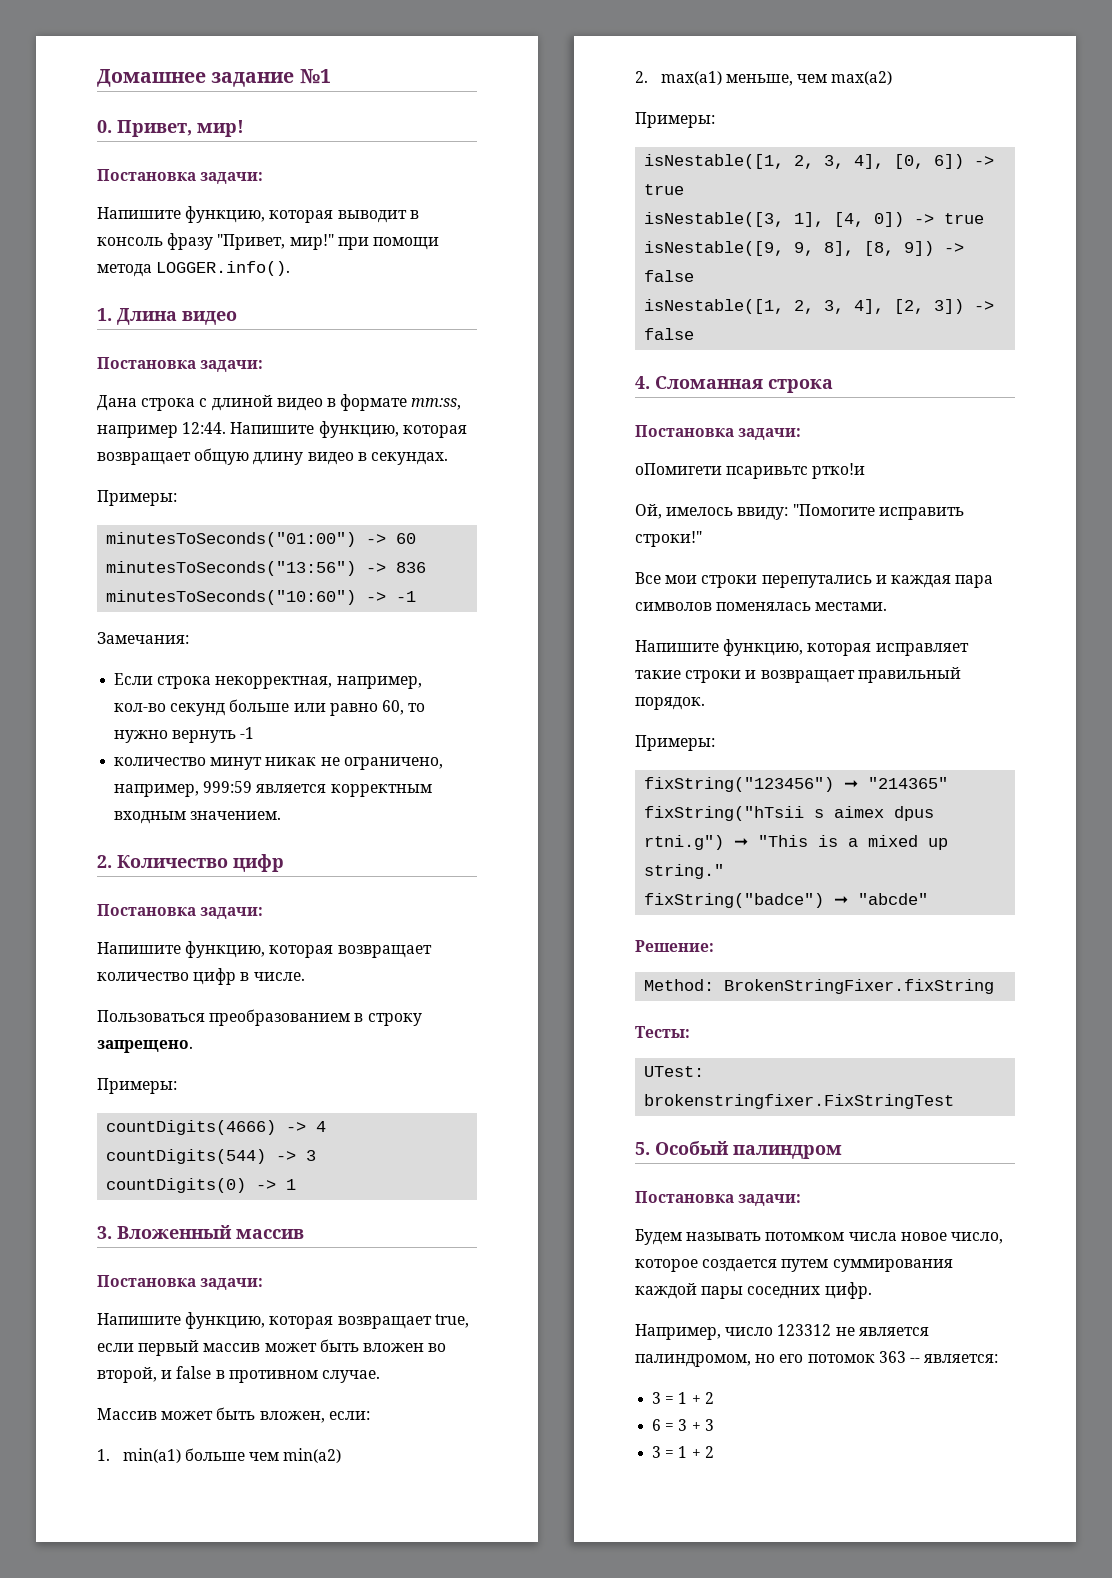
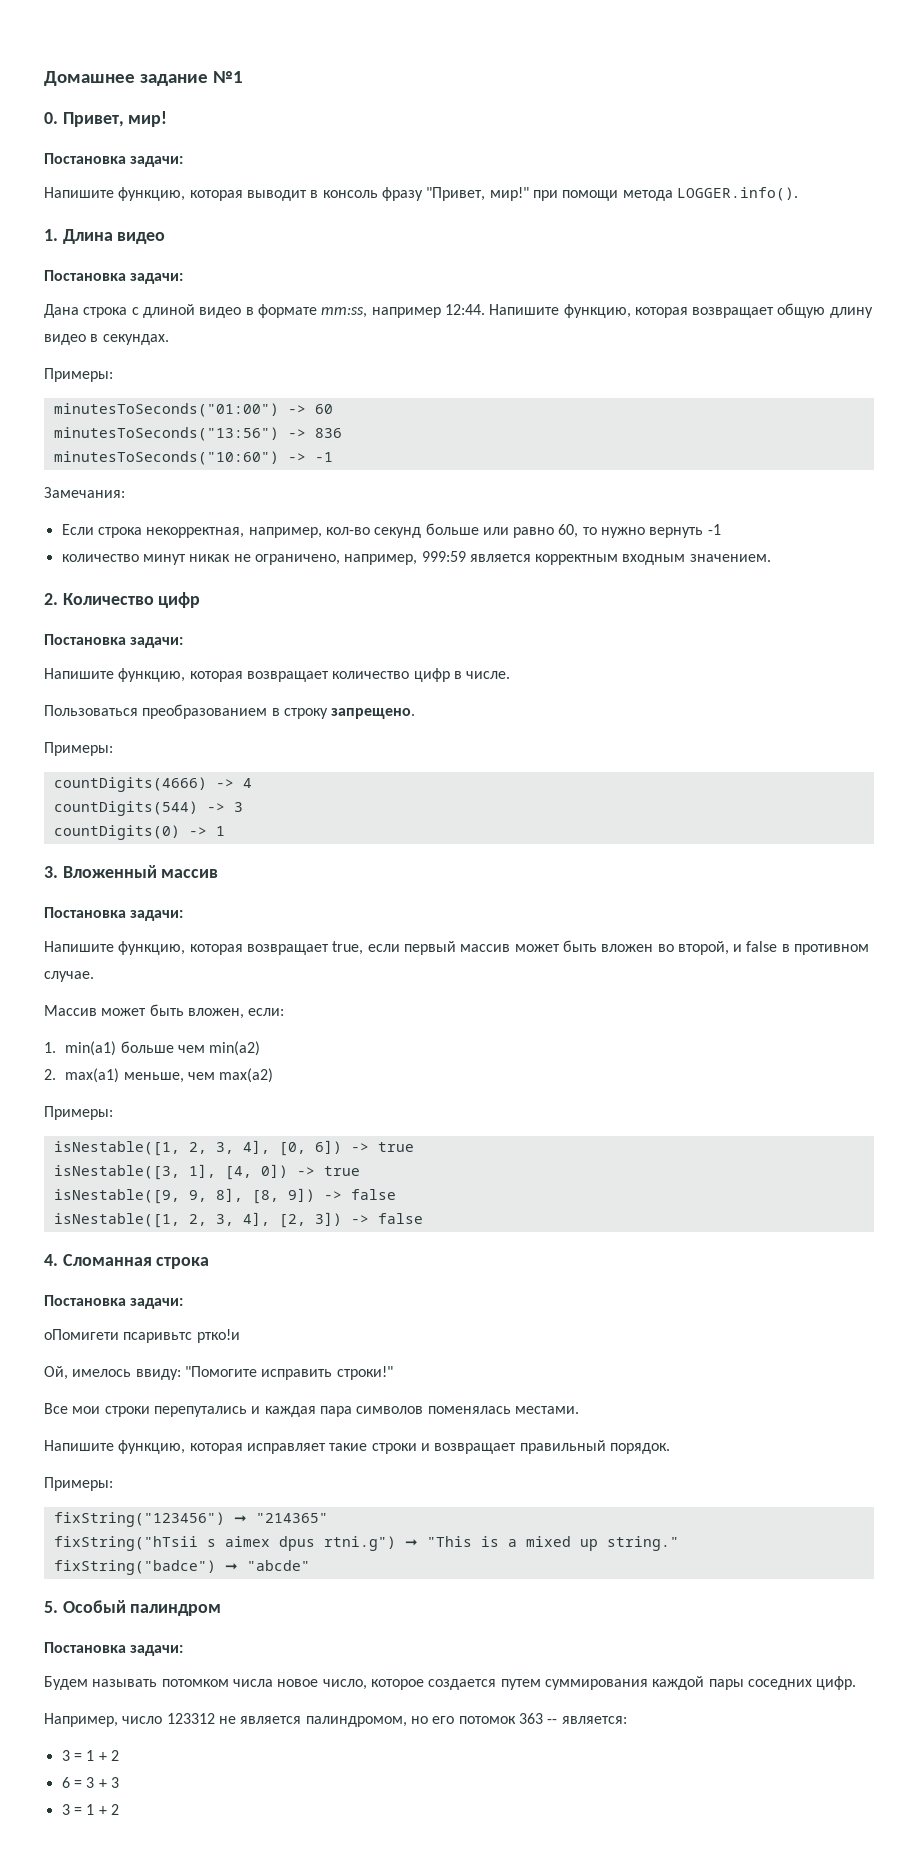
- Решение:
- Method: BrokenStringFixer.fixString
- Тесты:
- UTest: brokenstringfixer.FixStringTest

